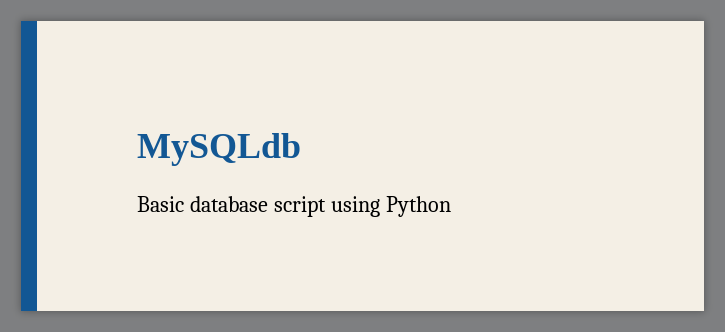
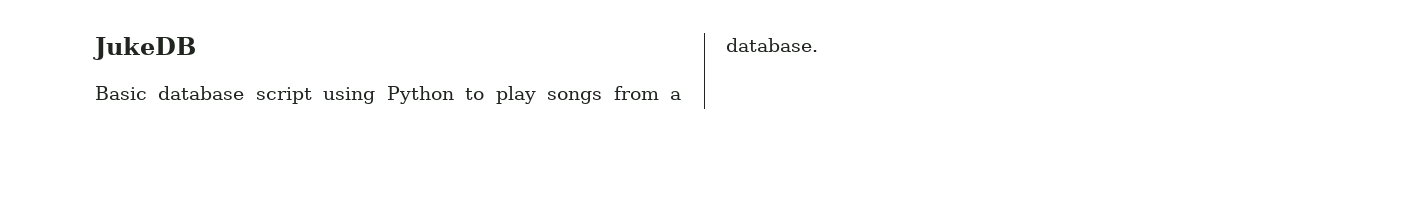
- MySQLdb
+ JukeDB
- Basic database script using Python
+ Basic database script using Python to play songs from a database.

